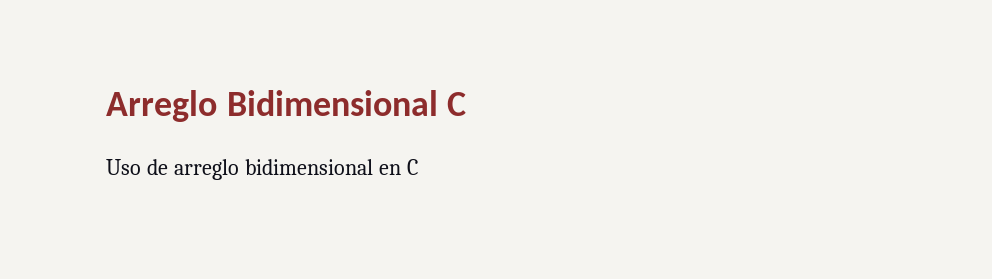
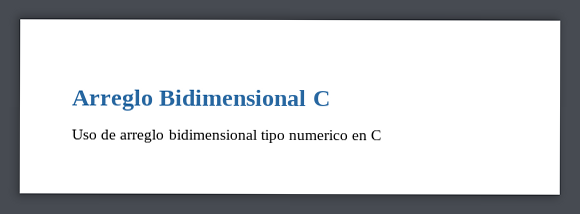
- Uso de arreglo bidimensional en C
+ Uso de arreglo bidimensional tipo numerico en C

